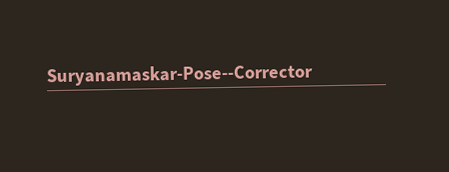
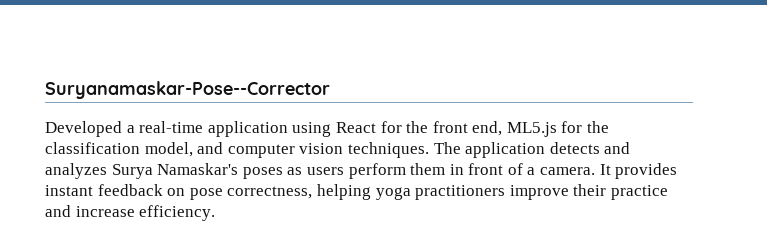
+ Developed a real-time application using React for the front end, ML5.js for the classification model, and computer vision techniques. The application detects and analyzes Surya Namaskar's poses as users perform them in front of a camera. It provides instant feedback on pose correctness, helping yoga practitioners improve their practice and increase efficiency.

